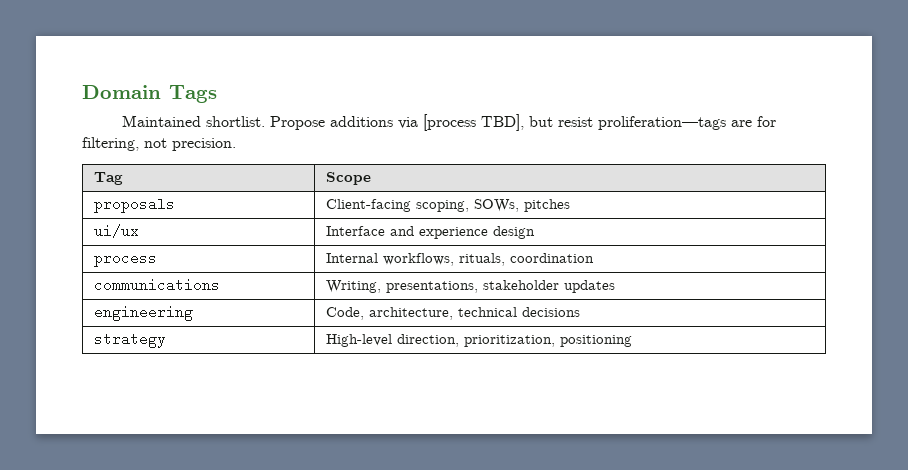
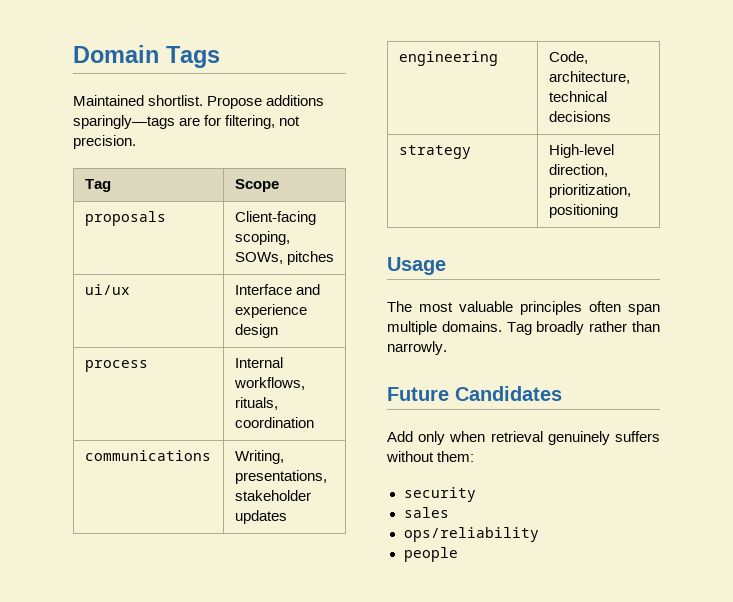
- Propose additions via [process TBD], but resist proliferation—tags are for filtering, not precision.
+ Propose additions sparingly—tags are for filtering, not precision.
+ Usage
+ The most valuable principles often span multiple domains. Tag broadly rather than narrowly.
+ Future Candidates
+ Add only when retrieval genuinely suffers without them:
+ security
+ sales
+ ops/reliability
+ people

